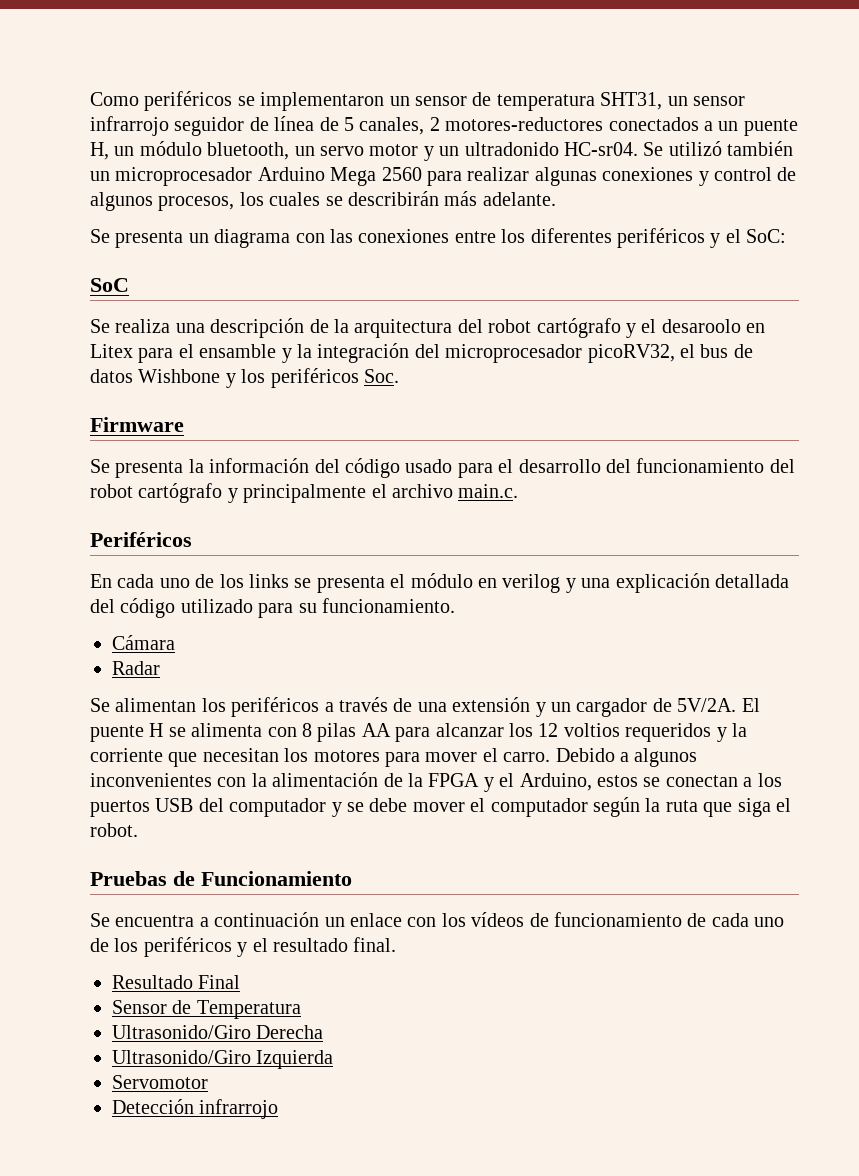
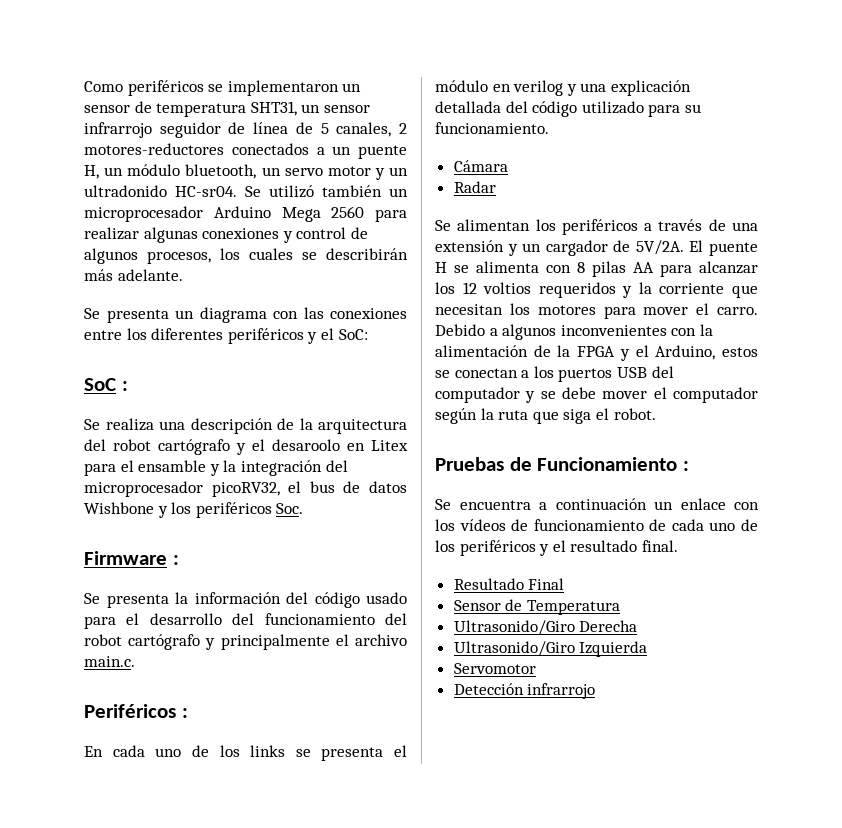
- SoC
+ SoC :
- Firmware
+ Firmware :
- Periféricos
+ Periféricos :
- Pruebas de Funcionamiento
+ Pruebas de Funcionamiento :

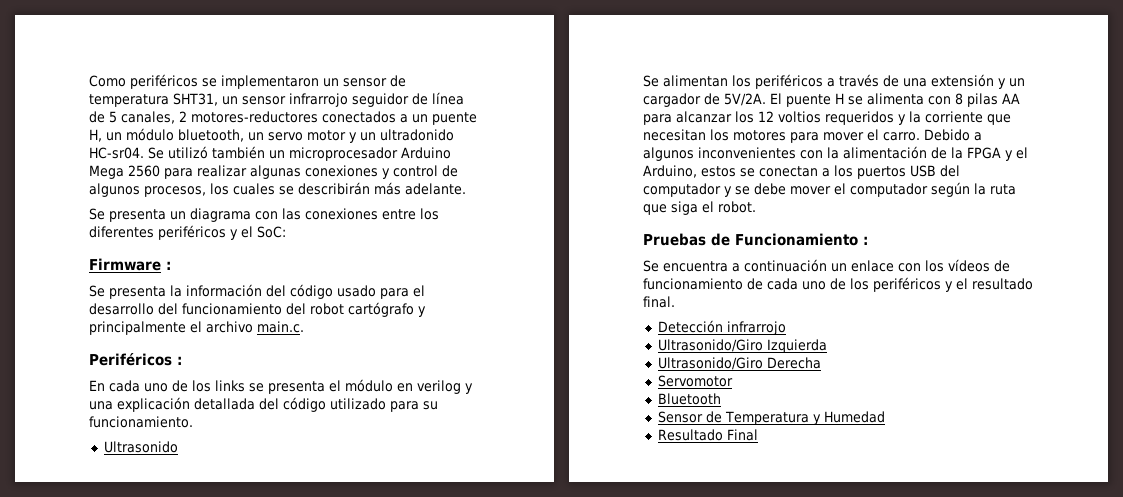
- SoC :
- Se realiza una descripción de la arquitectura del robot cartógrafo y el desaroolo en Litex para el ensamble y la integración del microprocesador picoRV32, el bus de datos Wishbone y los periféricos Soc.
- Cámara
- Radar
+ Ultrasonido
+ Detección infrarrojo
+ Ultrasonido/Giro Izquierda
+ Ultrasonido/Giro Derecha
+ Servomotor
+ Bluetooth
+ Sensor de Temperatura y Humedad
  Resultado Final
- Sensor de Temperatura
- Ultrasonido/Giro Derecha
- Ultrasonido/Giro Izquierda
- Servomotor
- Detección infrarrojo

